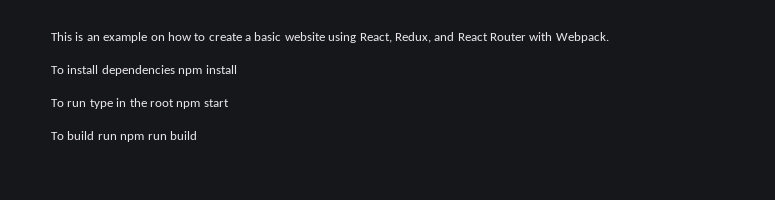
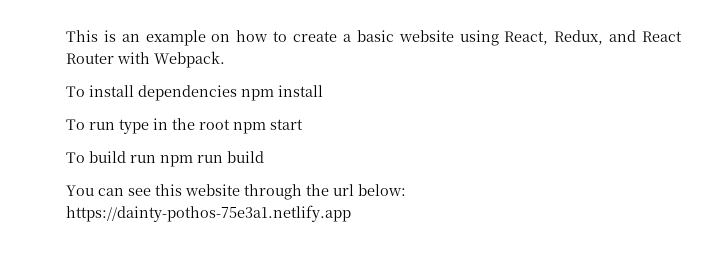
+ You can see this website through the url below: https://dainty-pothos-75e3a1.netlify.app

